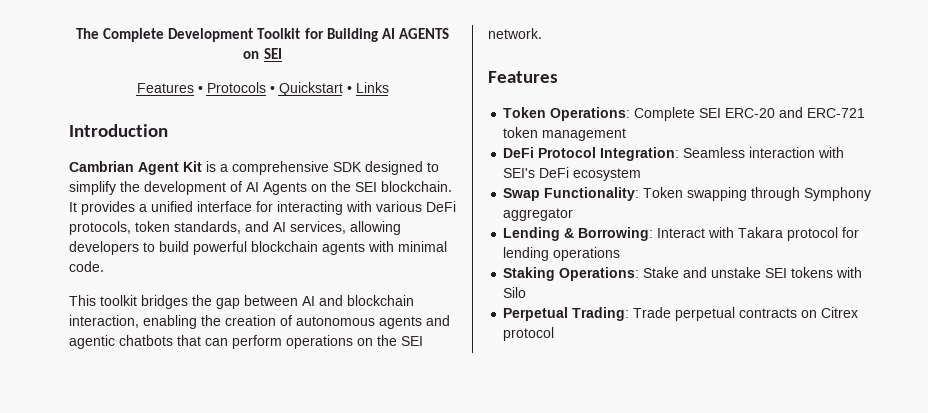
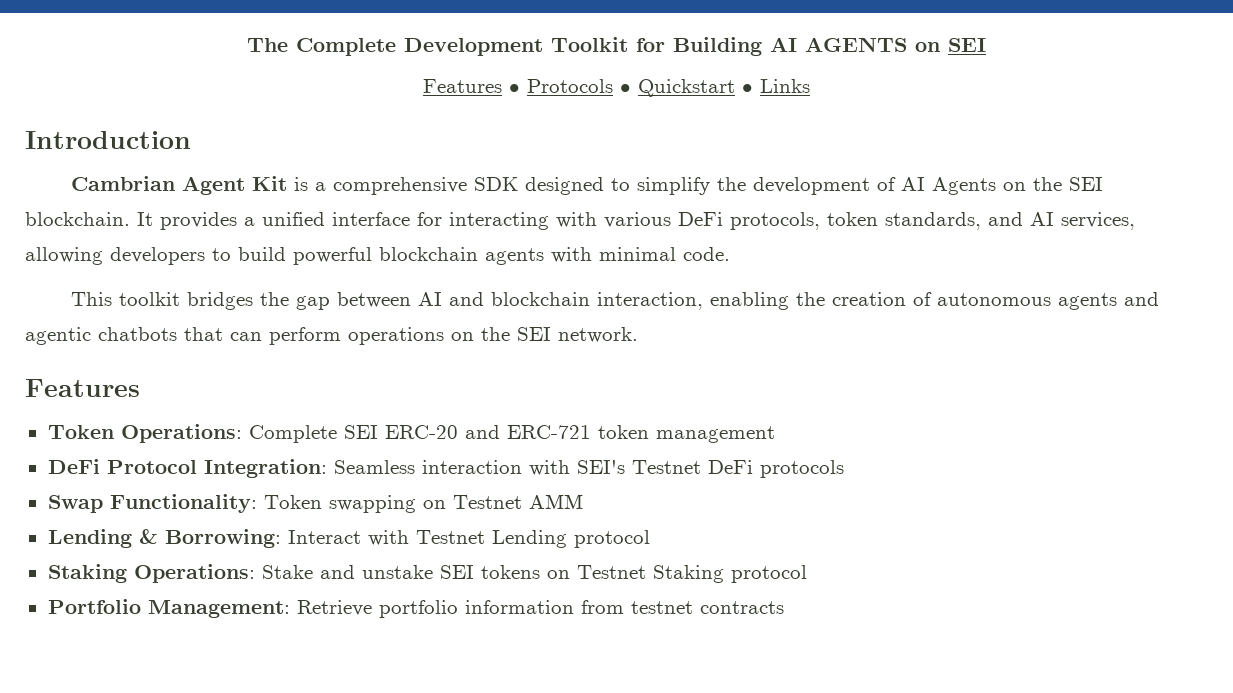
- DeFi Protocol Integration: Seamless interaction with SEI's DeFi ecosystem
+ DeFi Protocol Integration: Seamless interaction with SEI's Testnet DeFi protocols
- Swap Functionality: Token swapping through Symphony aggregator
+ Swap Functionality: Token swapping on Testnet AMM
- Lending & Borrowing: Interact with Takara protocol for lending operations
+ Lending & Borrowing: Interact with Testnet Lending protocol
- Staking Operations: Stake and unstake SEI tokens with Silo
- Perpetual Trading: Trade perpetual contracts on Citrex protocol
+ Staking Operations: Stake and unstake SEI tokens on Testnet Staking protocol
+ Portfolio Management: Retrieve portfolio information from testnet contracts

